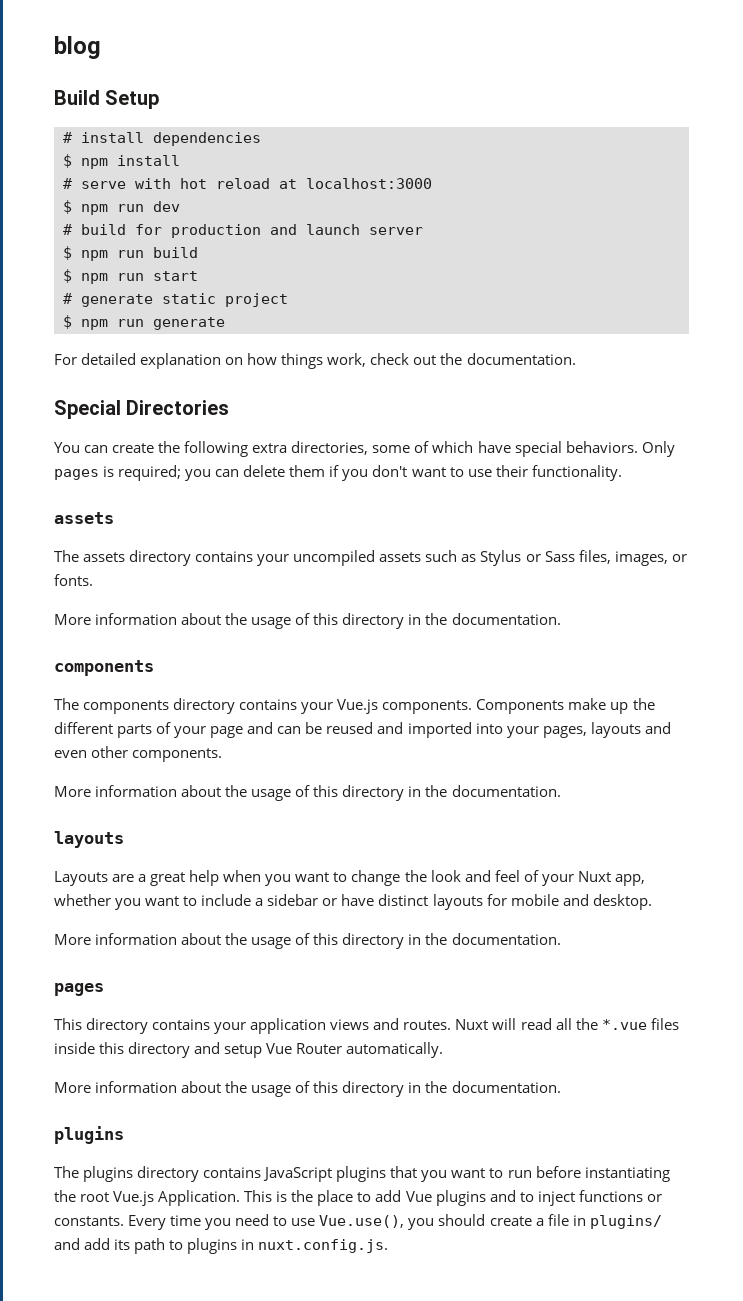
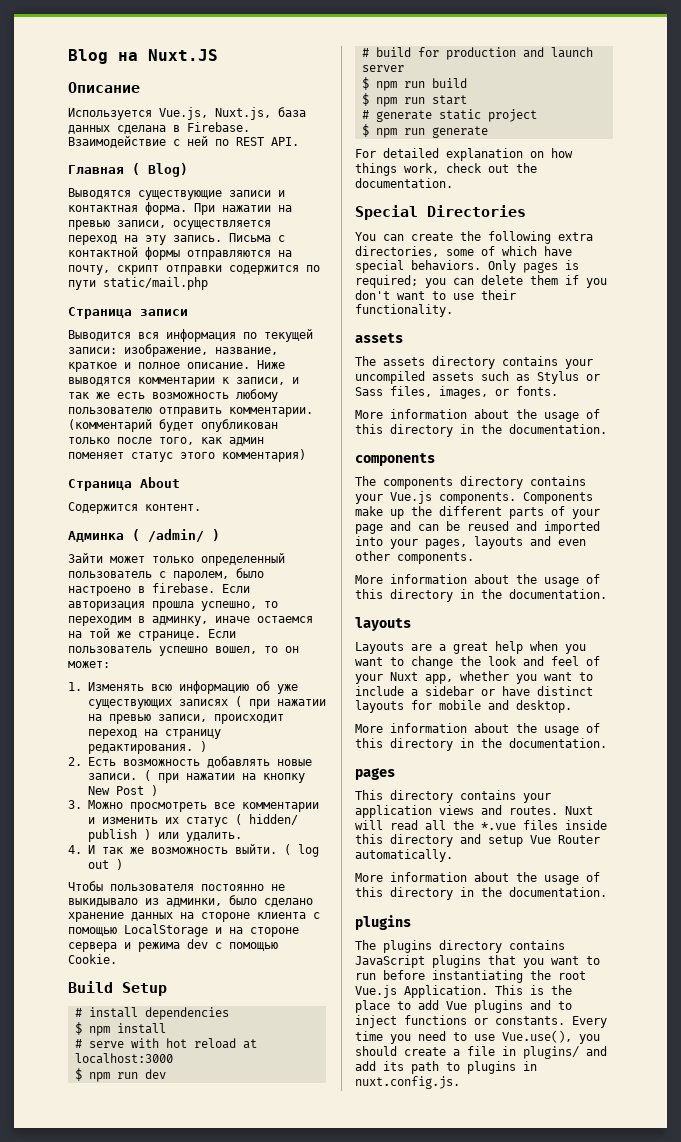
- blog
+ Blog на Nuxt.JS
+ Описание
+ Используется Vue.js, Nuxt.js, база данных сделана в Firebase. Взаимодействие с ней по REST API.
+ Главная ( Blog)
+ Выводятся существующие записи и контактная форма. При нажатии на превью записи, осуществляется переход на эту запись. Письма с контактной формы отправляются на почту, скрипт отправки содержится по пути static/mail.php
+ Страница записи
+ Выводится вся информация по текущей записи: изображение, название, краткое и полное описание. Ниже выводятся комментарии к записи, и так же есть возможность любому пользователю отправить комментарии. (комментарий будет опубликован только после того, как админ поменяет статус этого комментария)
+ Страница About
+ Содержится контент.
+ Админка ( /admin/ )
+ Зайти может только определенный пользователь с паролем, было настроено в firebase. Если авторизация прошла успешно, то переходим в админку, иначе остаемся на той же странице. Если пользователь успешно вошел, то он может:
+ 1. Изменять всю информацию об уже существующих записях ( при нажатии на превью записи, происходит переход на страницу редактирования. )
+ 2. Есть возможность добавлять новые записи. ( при нажатии на кнопку New Post )
+ 3. Можно просмотреть все комментарии и изменить их статус ( hidden/ publish ) или удалить.
+ 4. И так же возможность выйти. ( log out )
+ Чтобы пользователя постоянно не выкидывало из админки, было сделано хранение данных на стороне клиента с помощью LocalStorage и на стороне сервера и режима dev с помощью Cookie.

